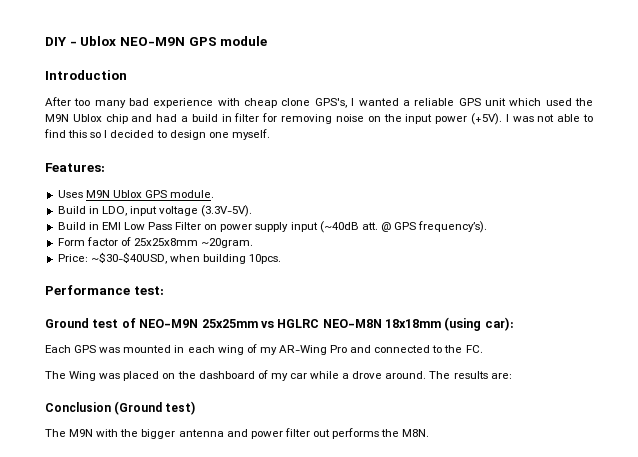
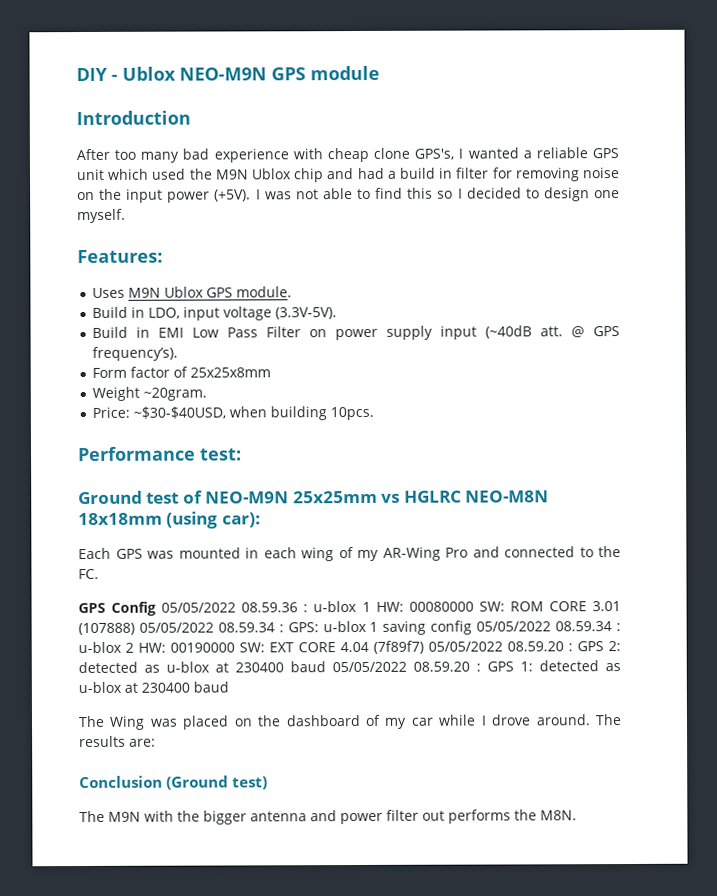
- Form factor of 25x25x8mm ~20gram.
+ Form factor of 25x25x8mm
+ Weight ~20gram.
+ GPS Config 05/05/2022 08.59.36 : u-blox 1 HW: 00080000 SW: ROM CORE 3.01 (107888) 05/05/2022 08.59.34 : GPS: u-blox 1 saving config 05/05/2022 08.59.34 : u-blox 2 HW: 00190000 SW: EXT CORE 4.04 (7f89f7) 05/05/2022 08.59.20 : GPS 2: detected as u-blox at 230400 baud 05/05/2022 08.59.20 : GPS 1: detected as u-blox at 230400 baud
- The Wing was placed on the dashboard of my car while a drove around.
+ The Wing was placed on the dashboard of my car while I drove around.

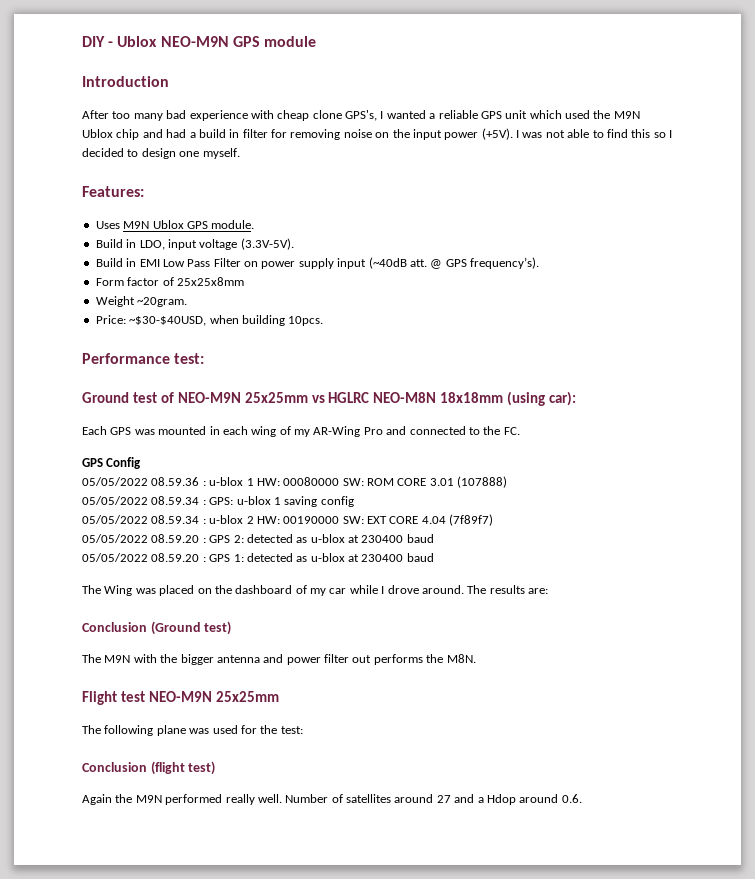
- GPS Config 05/05/2022 08.59.36 : u-blox 1 HW: 00080000 SW: ROM CORE 3.01 (107888) 05/05/2022 08.59.34 : GPS: u-blox 1 saving config 05/05/2022 08.59.34 : u-blox 2 HW: 00190000 SW: EXT CORE 4.04 (7f89f7) 05/05/2022 08.59.20 : GPS 2: detected as u-blox at 230400 baud 05/05/2022 08.59.20 : GPS 1: detected as u-blox at 230400 baud
+ GPS Config
+ 05/05/2022 08.59.36 : u-blox 1 HW: 00080000 SW: ROM CORE 3.01 (107888)
+ 05/05/2022 08.59.34 : GPS: u-blox 1 saving config
+ 05/05/2022 08.59.34 : u-blox 2 HW: 00190000 SW: EXT CORE 4.04 (7f89f7)
+ 05/05/2022 08.59.20 : GPS 2: detected as u-blox at 230400 baud
+ 05/05/2022 08.59.20 : GPS 1: detected as u-blox at 230400 baud
+ Flight test NEO-M9N 25x25mm
+ The following plane was used for the test:
+ Conclusion (flight test)
+ Again the M9N performed really well. Number of satellites around 27 and a Hdop around 0.6.

